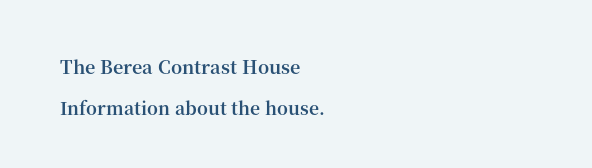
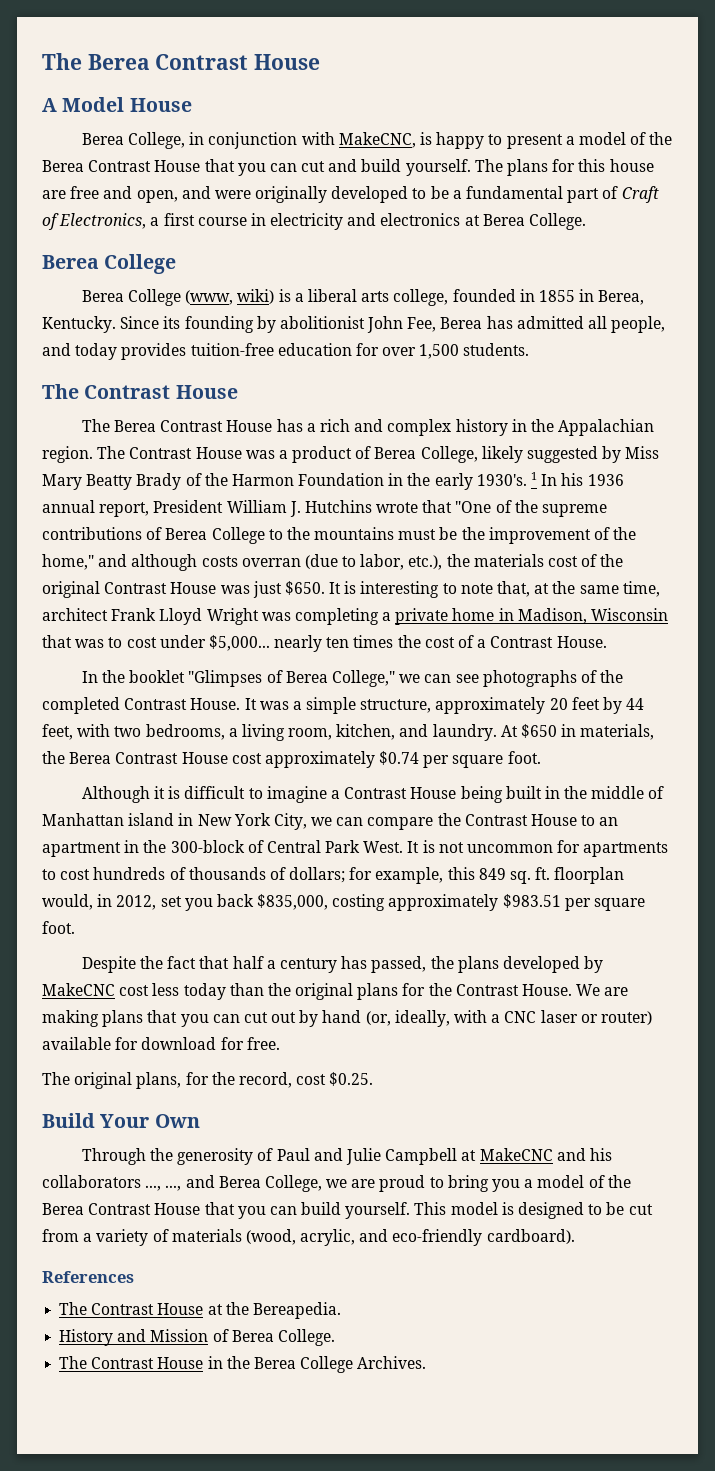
- Information about the house.
+ A Model House
+ Berea College, in conjunction with MakeCNC, is happy to present a model of the Berea Contrast House that you can cut and build yourself. The plans for this house are free and open, and were originally developed to be a fundamental part of Craft of Electronics, a first course in electricity and electronics at Berea College.
+ Berea College
+ Berea College (www, wiki) is a liberal arts college, founded in 1855 in Berea, Kentucky. Since its founding by abolitionist John Fee, Berea has admitted all people, and today provides tuition-free education for over 1,500 students.
+ The Contrast House
+ The Berea Contrast House has a rich and complex history in the Appalachian region. The Contrast House was a product of Berea College, likely suggested by Miss Mary Beatty Brady of the Harmon Foundation in the early 1930's. 1 In his 1936 annual report, President William J. Hutchins wrote that "One of the supreme contributions of Berea College to the mountains must be the improvement of the home," and although costs overran (due to labor, etc.), the materials cost of the original Contrast House was just $650. It is interesting to note that, at the same time, architect Frank Lloyd Wright was completing a private home in Madison, Wisconsin that was to cost under $5,000... nearly ten times the cost of a Contrast House.
+ In the booklet "Glimpses of Berea College," we can see photographs of the completed Contrast House. It was a simple structure, approximately 20 feet by 44 feet, with two bedrooms, a living room, kitchen, and laundry. At $650 in materials, the Berea Contrast House cost approximately $0.74 per square foot.
+ Although it is difficult to imagine a Contrast House being built in the middle of Manhattan island in New York City, we can compare the Contrast House to an apartment in the 300-block of Central Park West. It is not uncommon for apartments to cost hundreds of thousands of dollars; for example, this 849 sq. ft. floorplan would, in 2012, set you back $835,000, costing approximately $983.51 per square foot.
+ Despite the fact that half a century has passed, the plans developed by MakeCNC cost less today than the original plans for the Contrast House. We are making plans that you can cut out by hand (or, ideally, with a CNC laser or router) available for download for free.
+ The original plans, for the record, cost $0.25.
+ Build Your Own
+ Through the generosity of Paul and Julie Campbell at MakeCNC and his collaborators ..., ..., and Berea College, we are proud to bring you a model of the Berea Contrast House that you can build yourself. This model is designed to be cut from a variety of materials (wood, acrylic, and eco-friendly cardboard).
+ References
+ The Contrast House at the Bereapedia.
+ History and Mission of Berea College.
+ The Contrast House in the Berea College Archives.

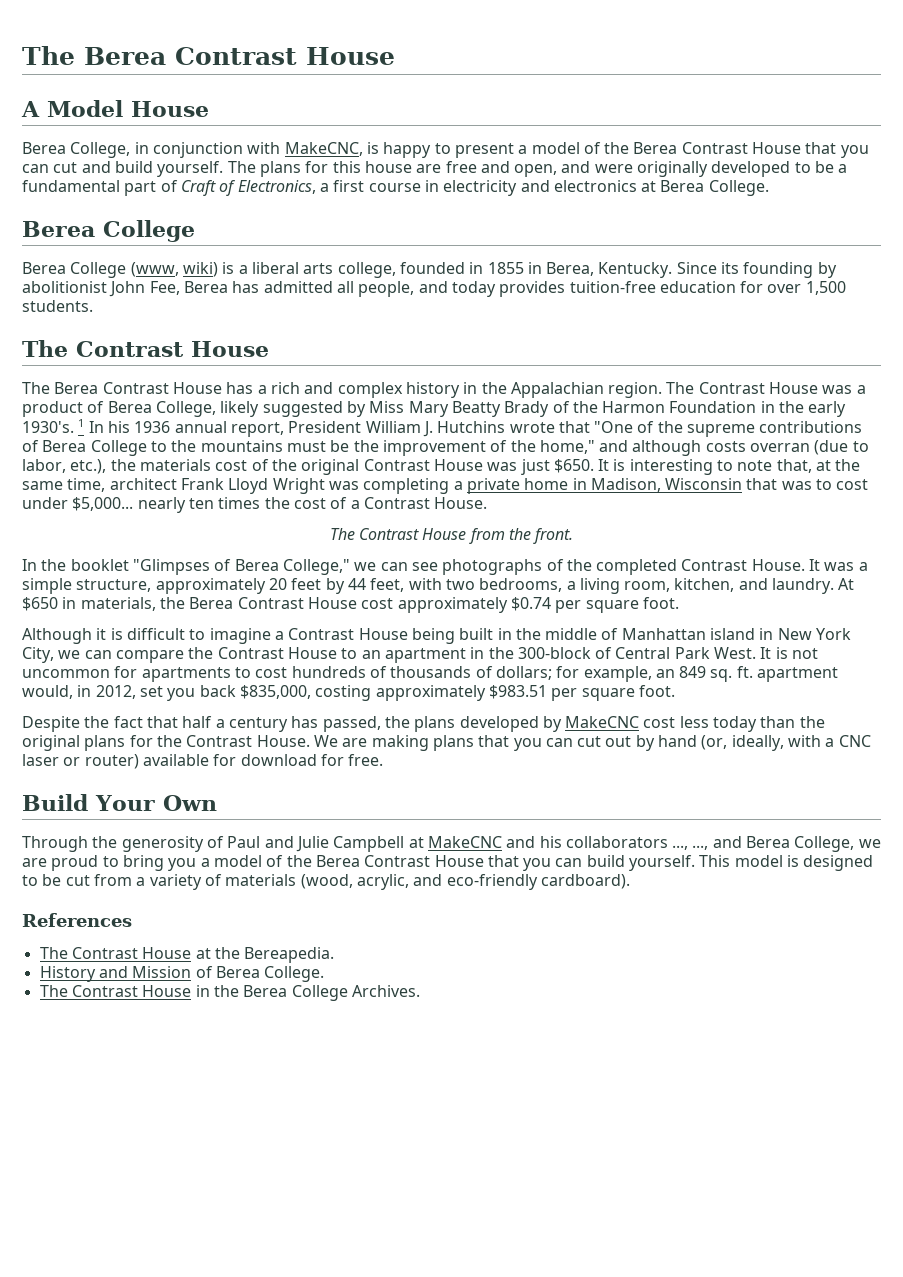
+ The Contrast House from the front.
- It is not uncommon for apartments to cost hundreds of thousands of dollars; for example, this 849 sq. ft. floorplan would, in 2012, set you back $835,000, costing approximately $983.51 per square foot.
+ It is not uncommon for apartments to cost hundreds of thousands of dollars; for example, an 849 sq. ft. apartment would, in 2012, set you back $835,000, costing approximately $983.51 per square foot.
- The original plans, for the record, cost $0.25.

